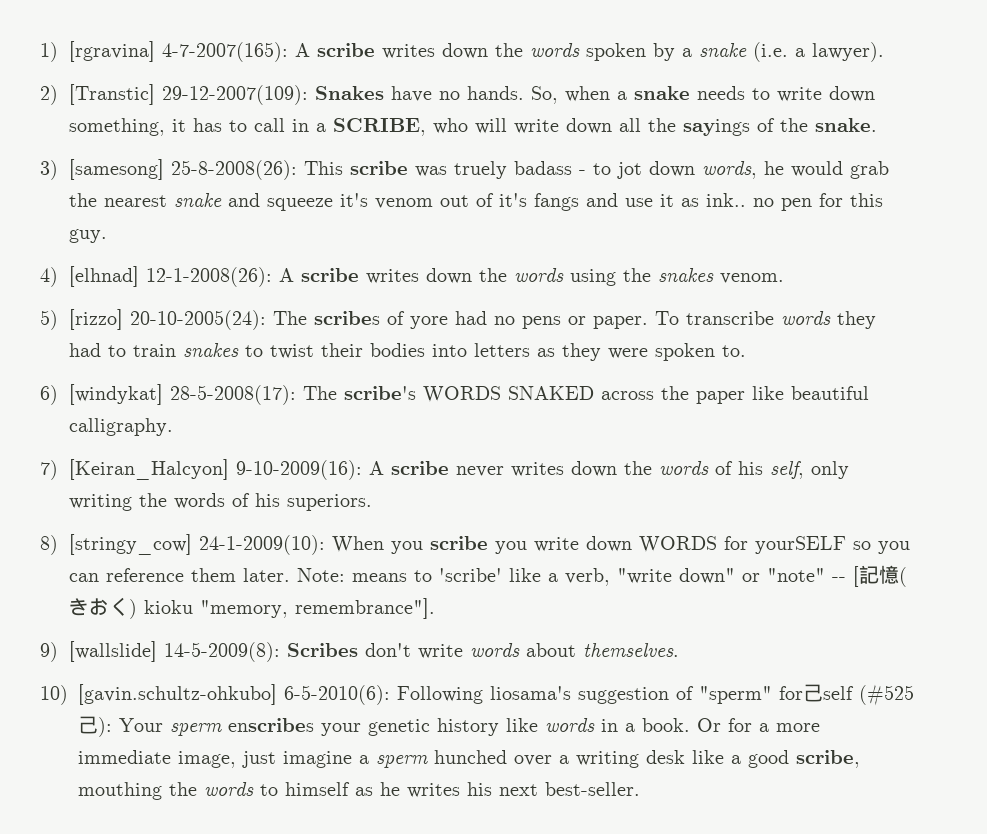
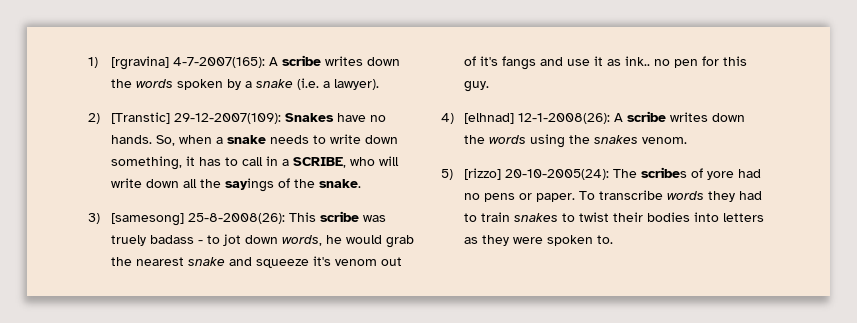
- 6) [windykat] 28-5-2008(17): The scribe's WORDS SNAKED across the paper like beautiful calligraphy.
- 7) [Keiran_Halcyon] 9-10-2009(16): A scribe never writes down the words of his self, only writing the words of his superiors.
- 8) [stringy_cow] 24-1-2009(10): When you scribe you write down WORDS for yourSELF so you can reference them later. Note: means to 'scribe' like a verb, "write down" or "note" -- [記憶(きおく) kioku "memory, remembrance"].
- 9) [wallslide] 14-5-2009(8): Scribes don't write words about themselves.
- 10) [gavin.schultz-ohkubo] 6-5-2010(6): Following liosama's suggestion of "sperm" for己self (#525己): Your sperm enscribes your genetic history like words in a book. Or for a more immediate image, just imagine a sperm hunched over a writing desk like a good scribe, mouthing the words to himself as he writes his next best-seller.

